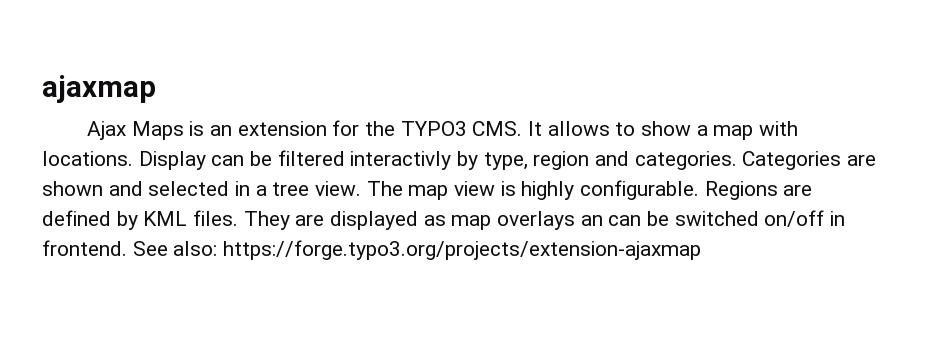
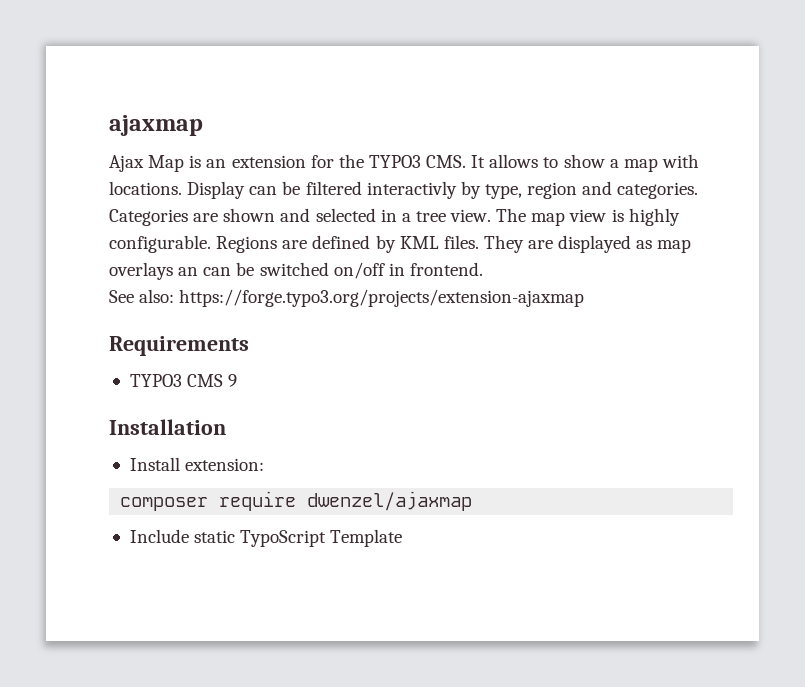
- Ajax Maps is an extension for the TYPO3 CMS. It allows to show a map with locations.
+ Ajax Map is an extension for the TYPO3 CMS. It allows to show a map with locations.
- They are displayed as map overlays an can be switched on/off in frontend. See also: https://forge.typo3.org/projects/extension-ajaxmap
+ They are displayed as map overlays an can be switched on/off in frontend.
+ See also: https://forge.typo3.org/projects/extension-ajaxmap
+ Requirements
+ TYPO3 CMS 9
+ Installation
+ Install extension:
+ composer require dwenzel/ajaxmap
+ Include static TypoScript Template

